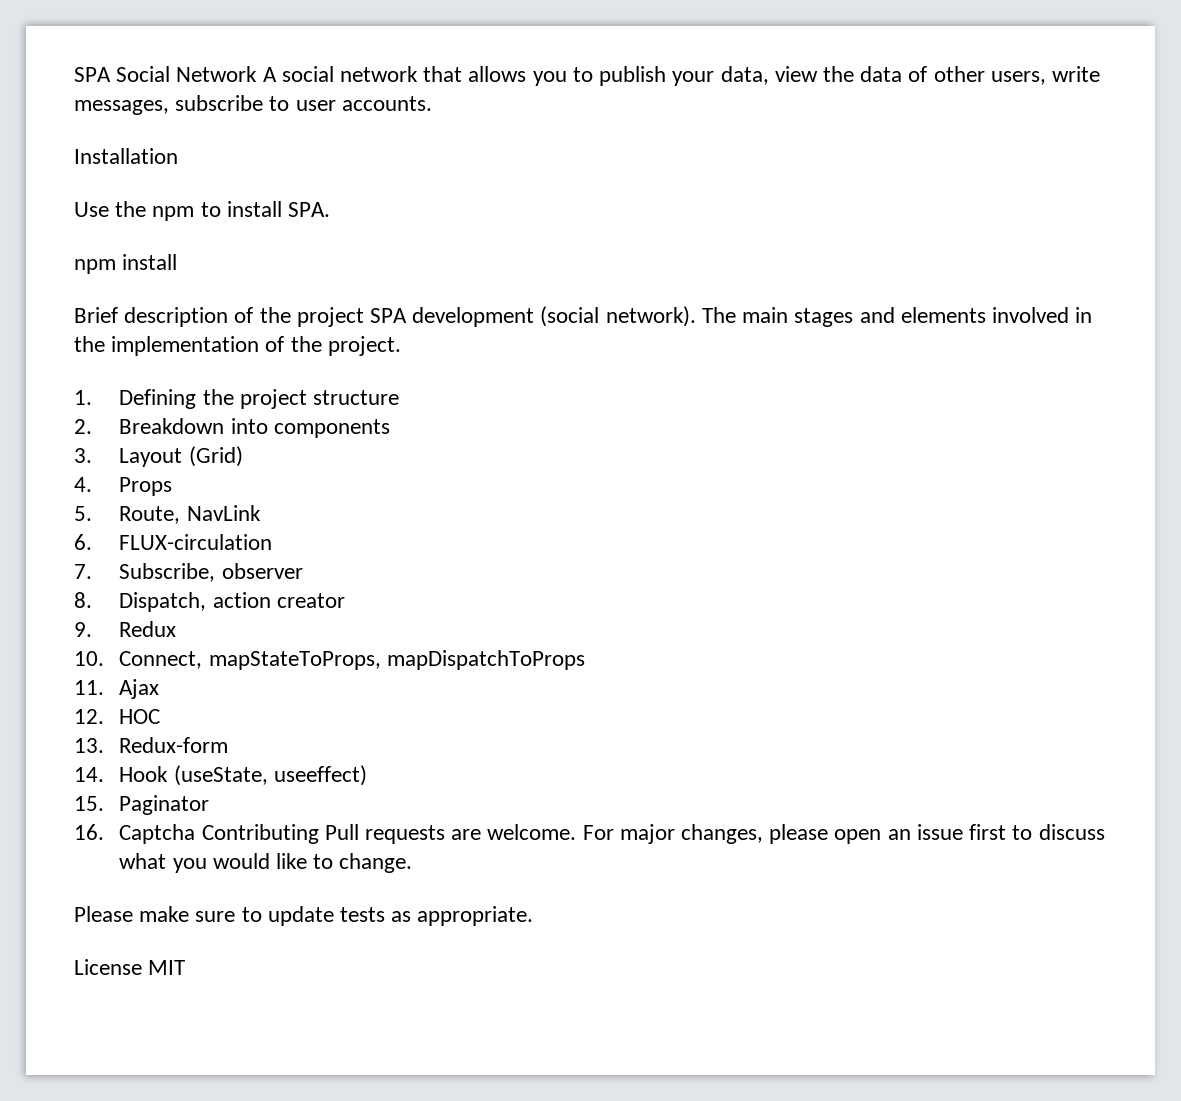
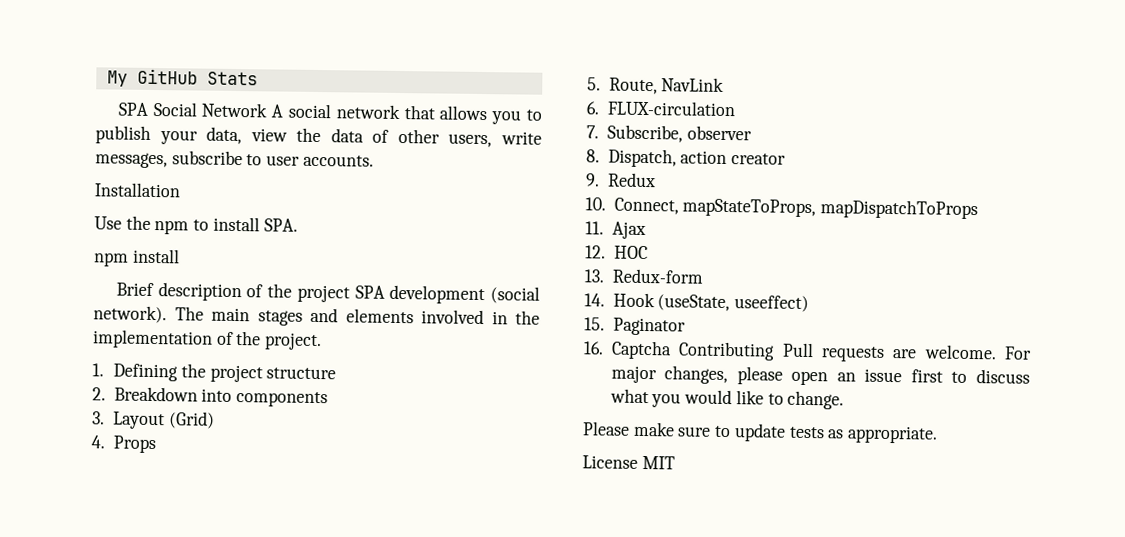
+ My GitHub Stats

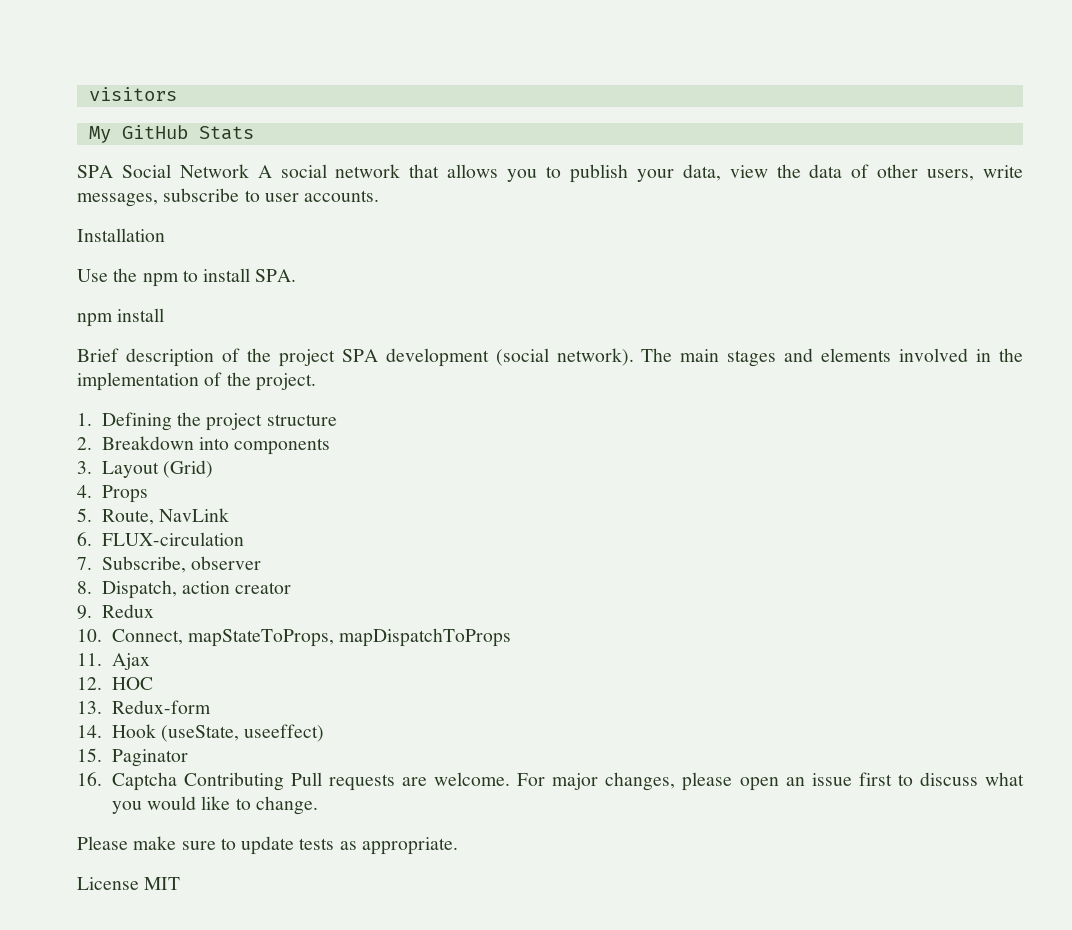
+ visitors

